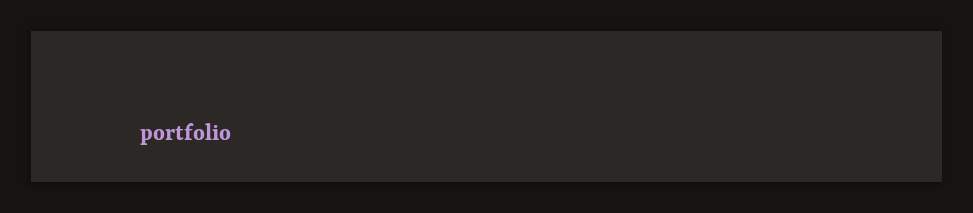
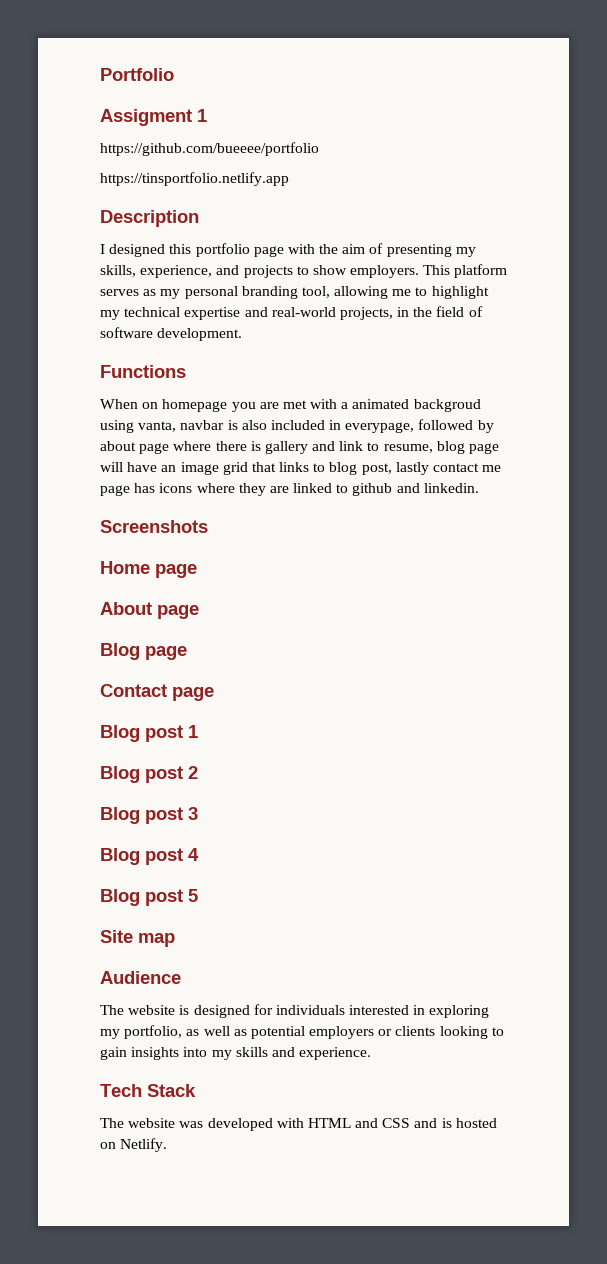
- portfolio
+ Portfolio
+ Assigment 1
+ https://github.com/bueeee/portfolio
+ https://tinsportfolio.netlify.app
+ Description
+ I designed this portfolio page with the aim of presenting my skills, experience, and projects to show employers. This platform serves as my personal branding tool, allowing me to highlight my technical expertise and real-world projects, in the field of software development.
+ Functions
+ When on homepage you are met with a animated backgroud using vanta, navbar is also included in everypage, followed by about page where there is gallery and link to resume, blog page will have an image grid that links to blog post, lastly contact me page has icons where they are linked to github and linkedin.
+ Screenshots
+ Home page
+ About page
+ Blog page
+ Contact page
+ Blog post 1
+ Blog post 2
+ Blog post 3
+ Blog post 4
+ Blog post 5
+ Site map
+ Audience
+ The website is designed for individuals interested in exploring my portfolio, as well as potential employers or clients looking to gain insights into my skills and experience.
+ Tech Stack
+ The website was developed with HTML and CSS and is hosted on Netlify.

